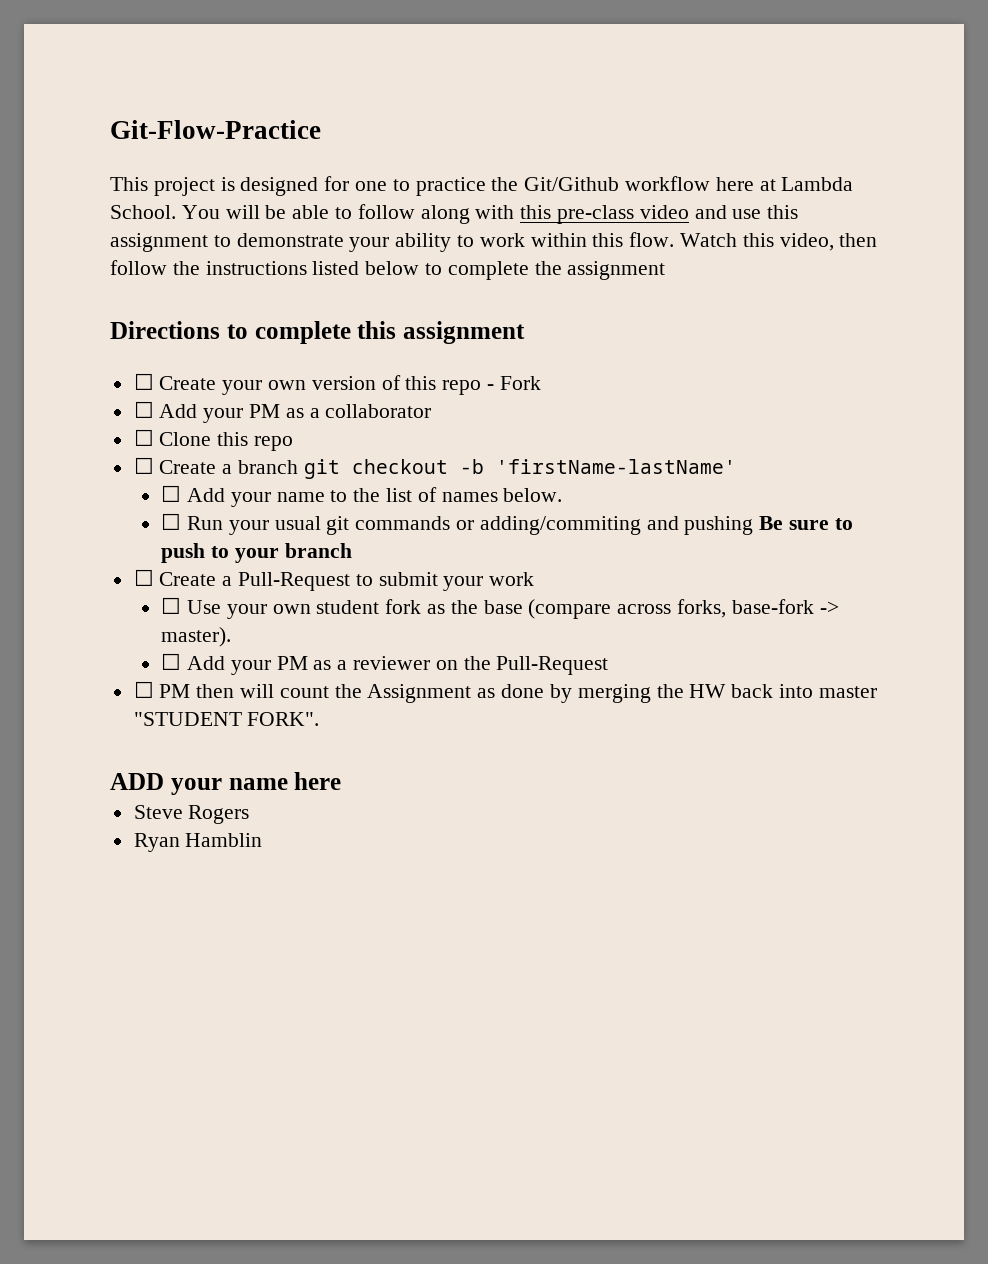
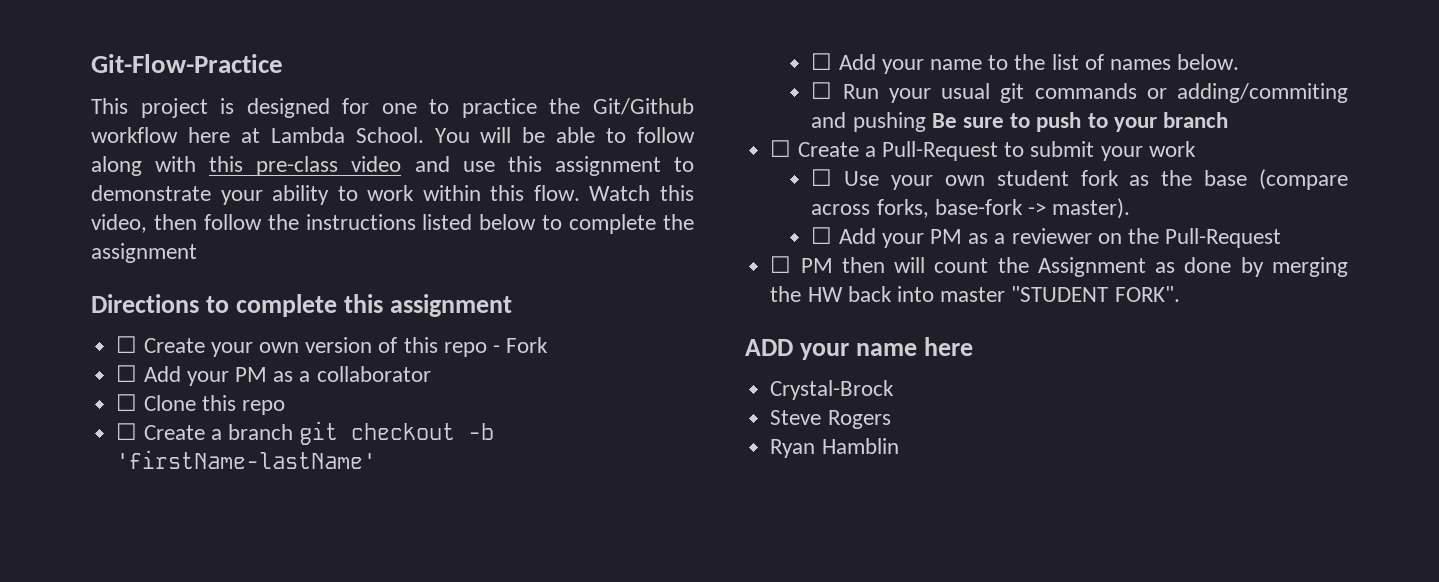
+ Crystal-Brock

